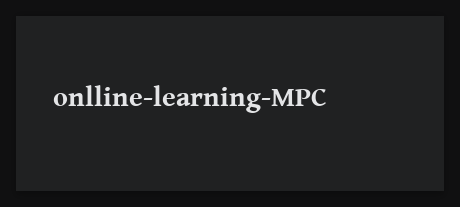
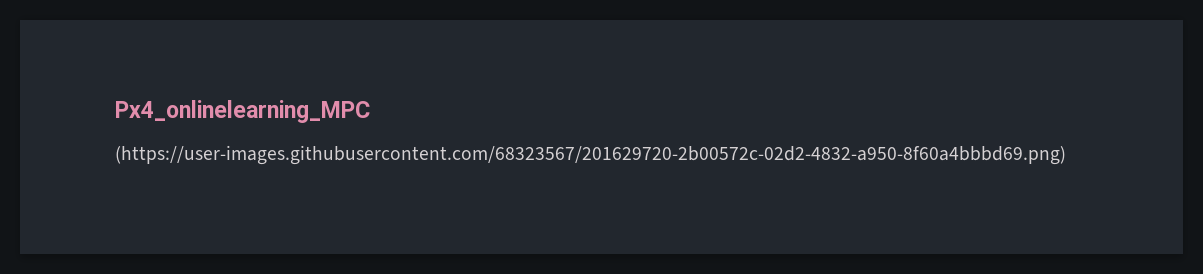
- onlline-learning-MPC
+ Px4_onlinelearning_MPC
+ (https://user-images.githubusercontent.com/68323567/201629720-2b00572c-02d2-4832-a950-8f60a4bbbd69.png)

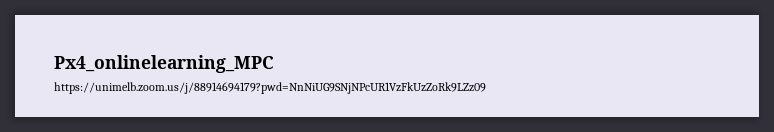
- (https://user-images.githubusercontent.com/68323567/201629720-2b00572c-02d2-4832-a950-8f60a4bbbd69.png)
+ https://unimelb.zoom.us/j/88914694179?pwd=NnNiUG9SNjNPcUR1VzFkUzZoRk9LZz09

